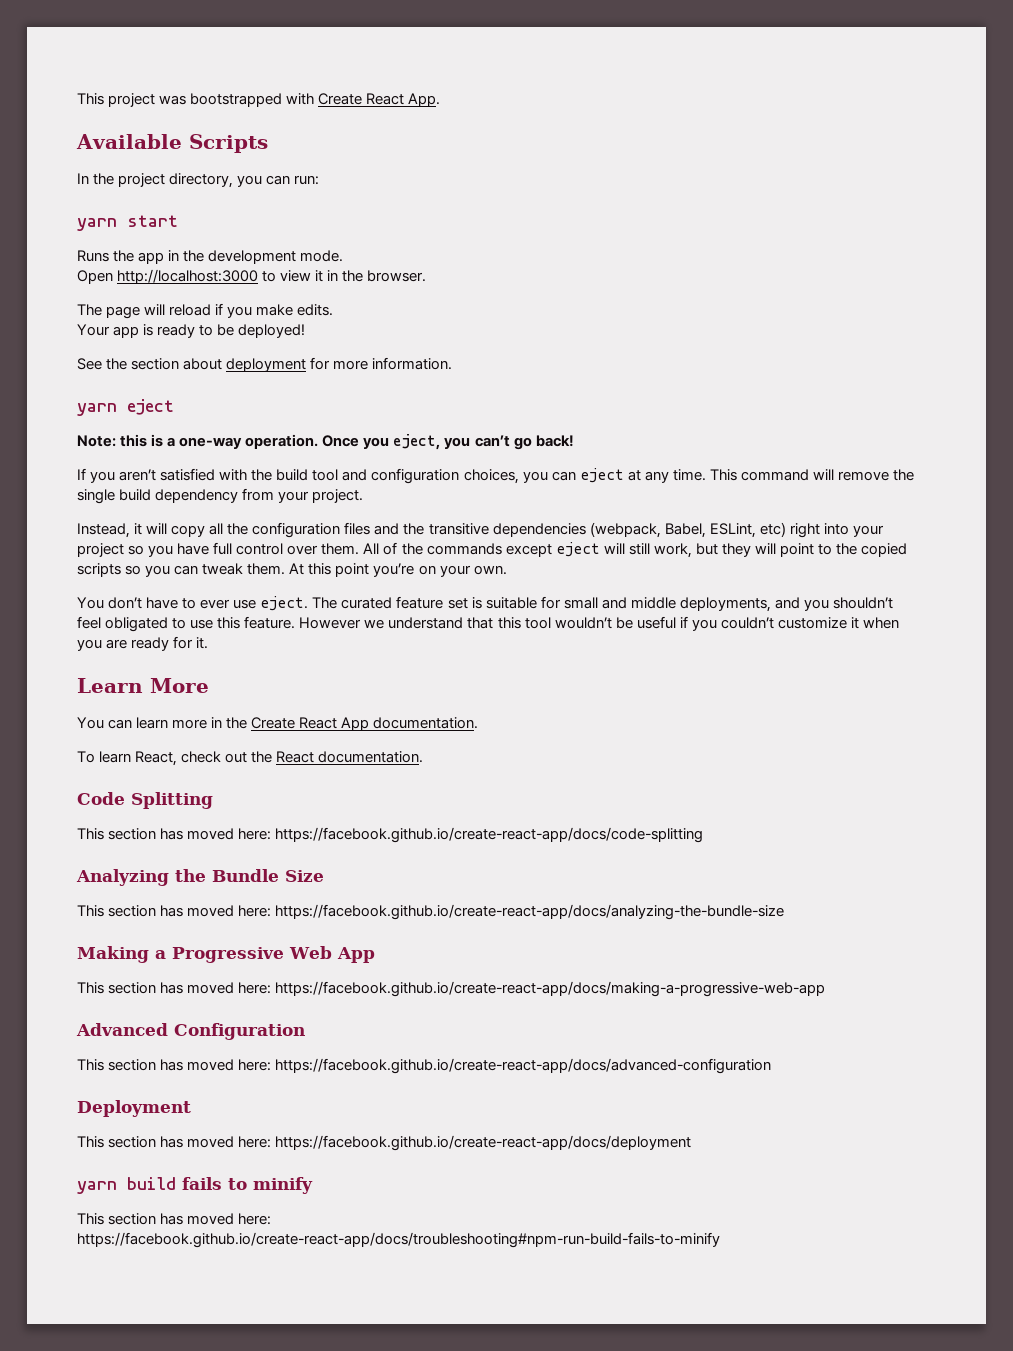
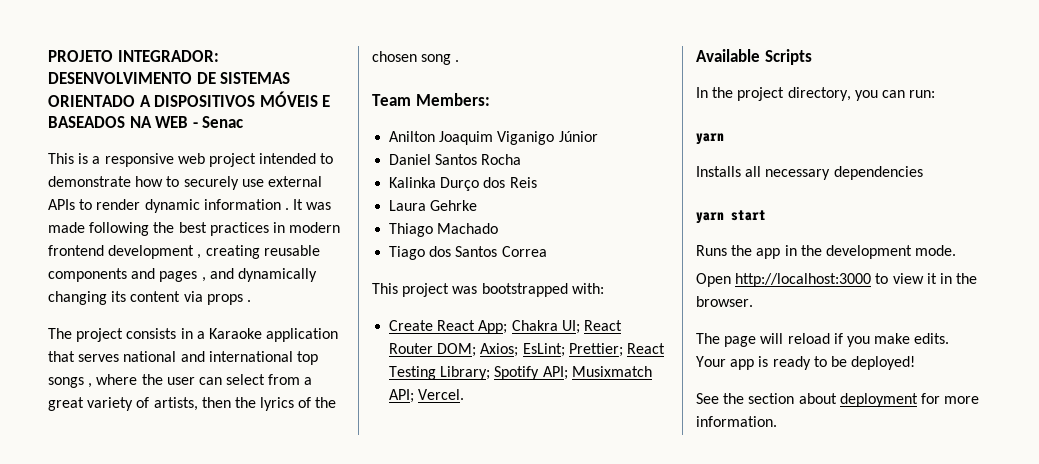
+ PROJETO INTEGRADOR: DESENVOLVIMENTO DE SISTEMAS ORIENTADO A DISPOSITIVOS MÓVEIS E BASEADOS NA WEB - Senac
+ This is a responsive web project intended to demonstrate how to securely use external APIs to render dynamic information . It was made following the best practices in modern frontend development , creating reusable components and pages , and dynamically changing its content via props .
+ The project consists in a Karaoke application that serves national and international top songs , where the user can select from a great variety of artists, then the lyrics of the chosen song .
+ Team Members:
+ Anilton Joaquim Viganigo Júnior
+ Daniel Santos Rocha
+ Kalinka Durço dos Reis
+ Laura Gehrke
+ Thiago Machado
+ Tiago dos Santos Correa
- This project was bootstrapped with Create React App.
+ This project was bootstrapped with:
+ Create React App; Chakra UI; React Router DOM; Axios; EsLint; Prettier; React Testing Library; Spotify API; Musixmatch API; Vercel.
  In the project directory, you can run:
+ yarn
+ Installs all necessary dependencies
- yarn eject
- Note: this is a one-way operation. Once you eject, you can’t go back!
- If you aren’t satisfied with the build tool and configuration choices, you can eject at any time. This command will remove the single build dependency from your project.
- Instead, it will copy all the configuration files and the transitive dependencies (webpack, Babel, ESLint, etc) right into your project so you have full control over them. All of the commands except eject will still work, but they will point to the copied scripts so you can tweak them. At this point you’re on your own.
- You don’t have to ever use eject. The curated feature set is suitable for small and middle deployments, and you shouldn’t feel obligated to use this feature. However we understand that this tool wouldn’t be useful if you couldn’t customize it when you are ready for it.
- Learn More
- You can learn more in the Create React App documentation.
- To learn React, check out the React documentation.
- Code Splitting
- This section has moved here: https://facebook.github.io/create-react-app/docs/code-splitting
- Analyzing the Bundle Size
- This section has moved here: https://facebook.github.io/create-react-app/docs/analyzing-the-bundle-size
- Making a Progressive Web App
- This section has moved here: https://facebook.github.io/create-react-app/docs/making-a-progressive-web-app
- Advanced Configuration
- This section has moved here: https://facebook.github.io/create-react-app/docs/advanced-configuration
- Deployment
- This section has moved here: https://facebook.github.io/create-react-app/docs/deployment
- yarn build fails to minify
- This section has moved here: https://facebook.github.io/create-react-app/docs/troubleshooting#npm-run-build-fails-to-minify

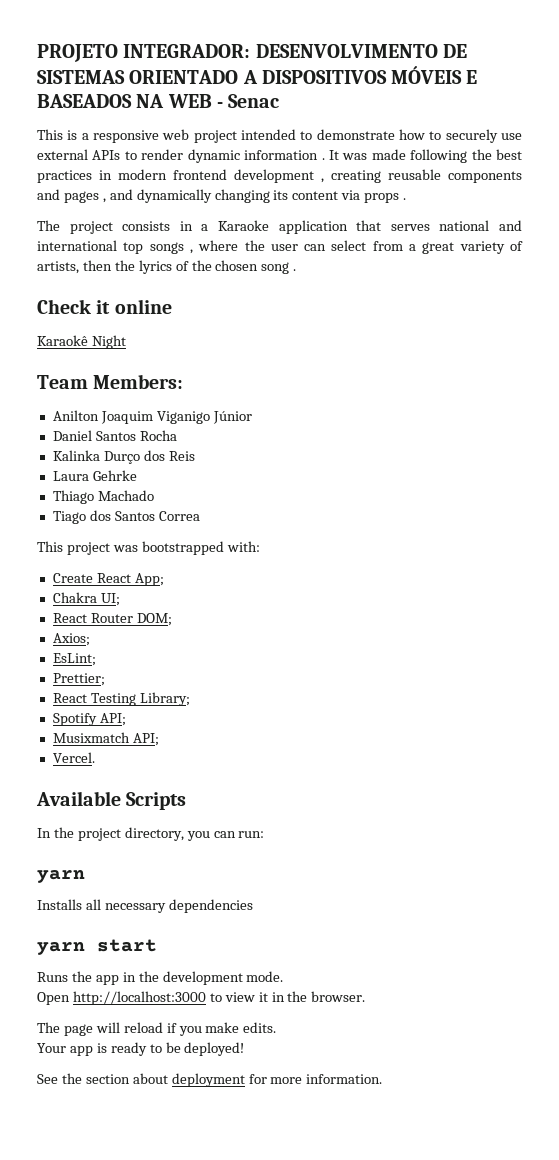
+ Check it online
+ Karaokê Night
- Create React App; Chakra UI; React Router DOM; Axios; EsLint; Prettier; React Testing Library; Spotify API; Musixmatch API; Vercel.
+ Create React App;
+ Chakra UI;
+ React Router DOM;
+ Axios;
+ EsLint;
+ Prettier;
+ React Testing Library;
+ Spotify API;
+ Musixmatch API;
+ Vercel.

